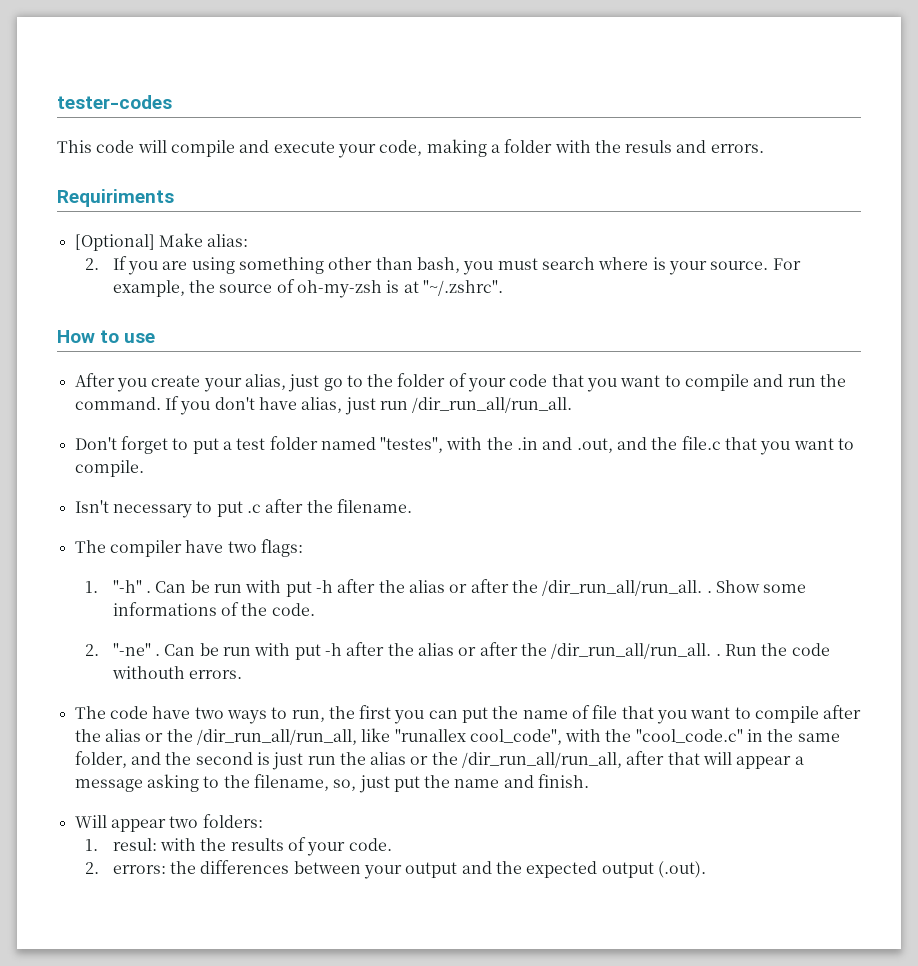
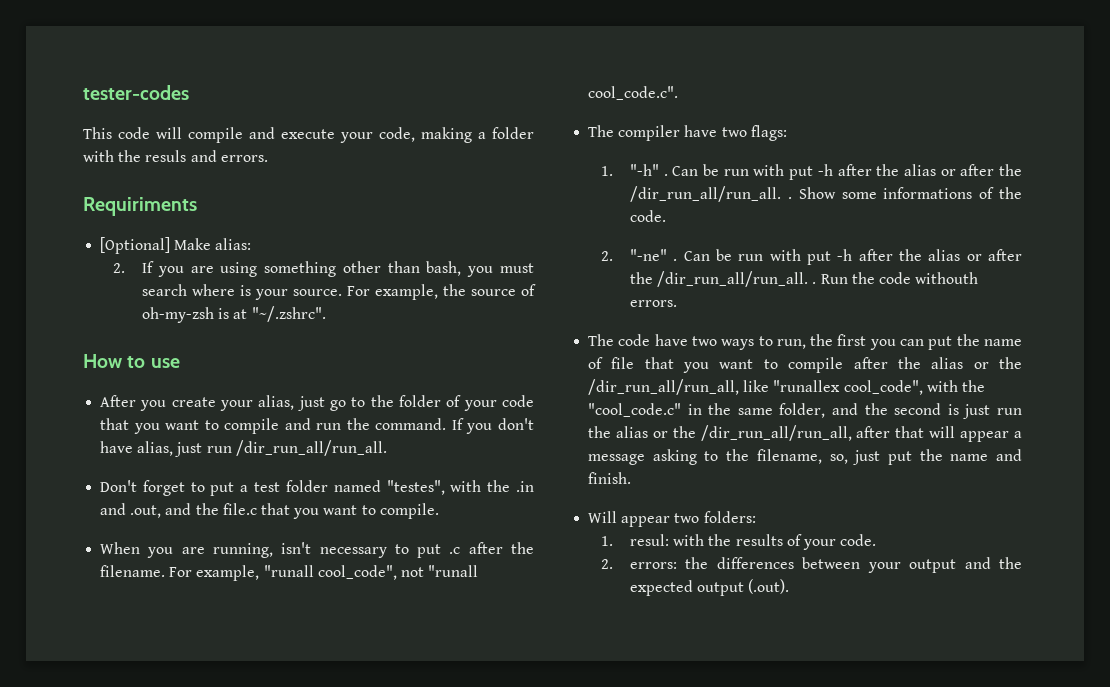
- Isn't necessary to put .c after the filename.
+ When you are running, isn't necessary to put .c after the filename. For example, "runall cool_code", not "runall cool_code.c".

